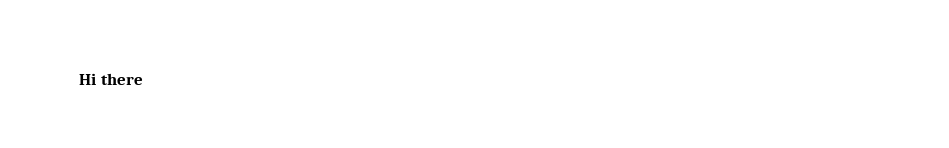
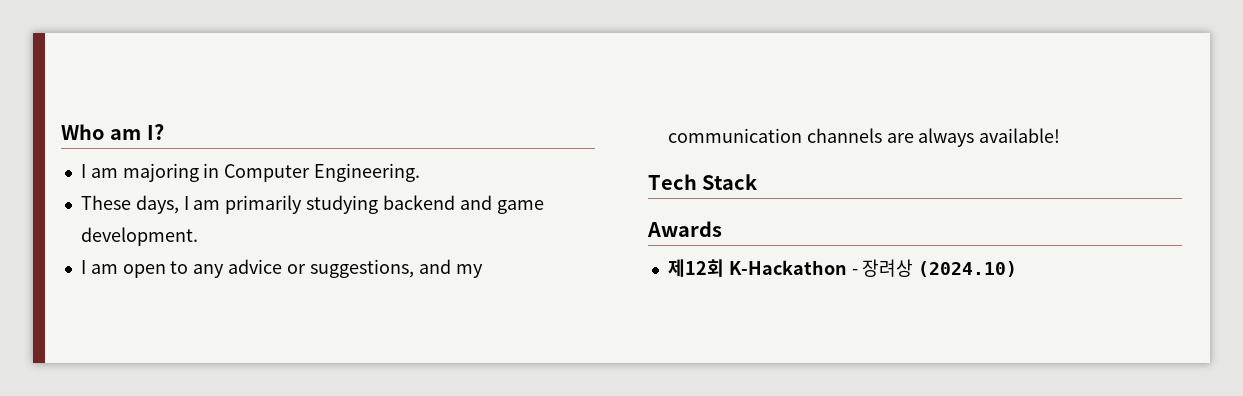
- Hi there
+ Who am I?
+ I am majoring in Computer Engineering.
+ These days, I am primarily studying backend and game development.
+ I am open to any advice or suggestions, and my communication channels are always available!
+ Tech Stack
+ Awards
+ 제12회 K-Hackathon - 장려상 (2024.10)

